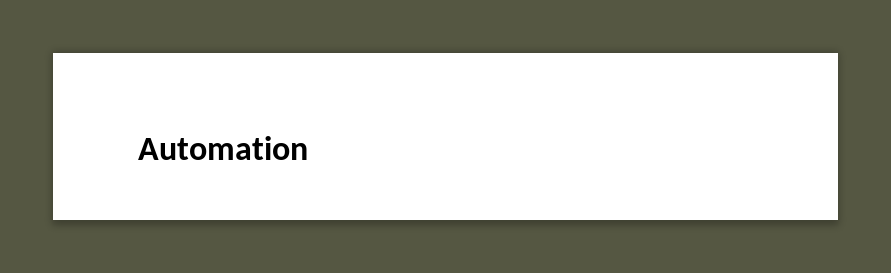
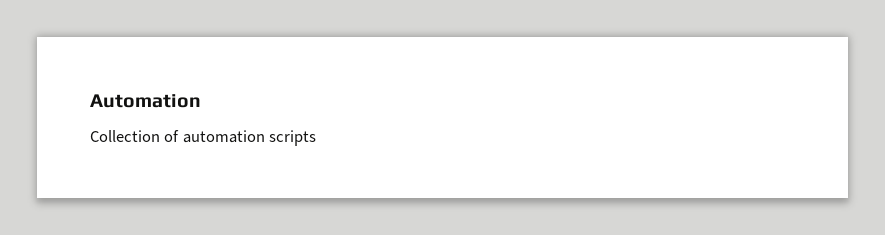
+ Collection of automation scripts

